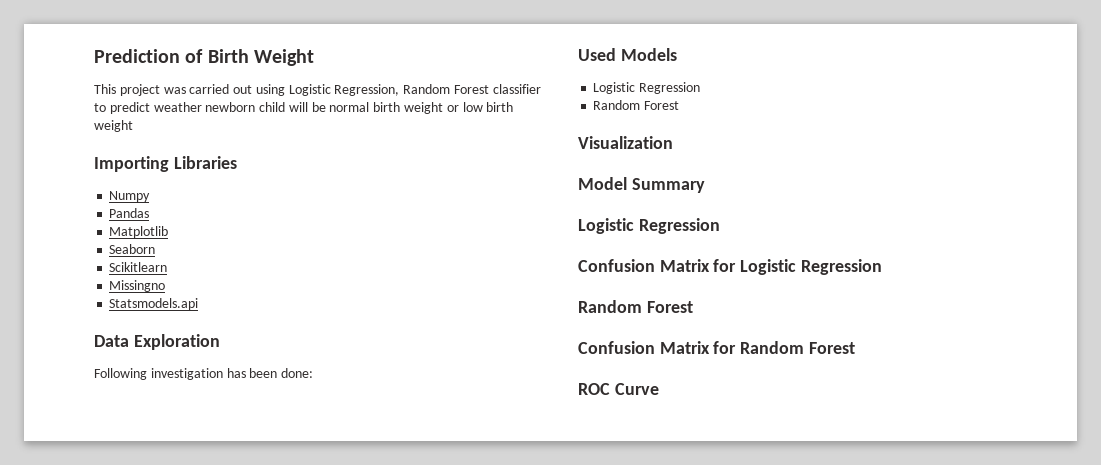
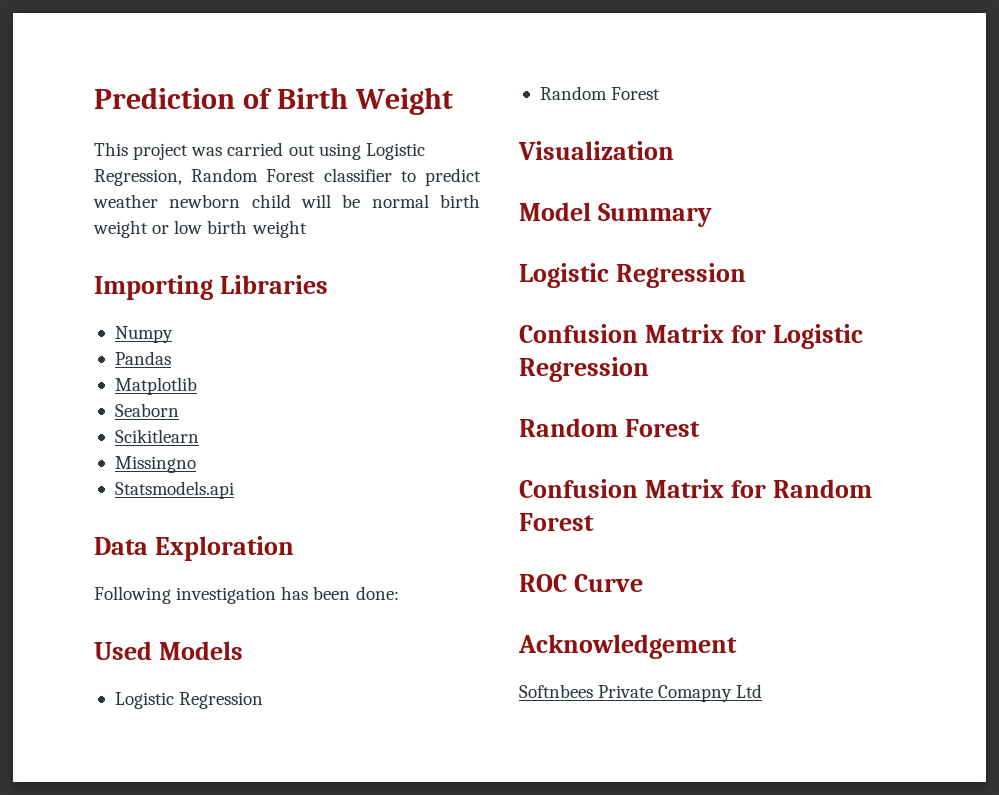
+ Acknowledgement
+ Softnbees Private Comapny Ltd

